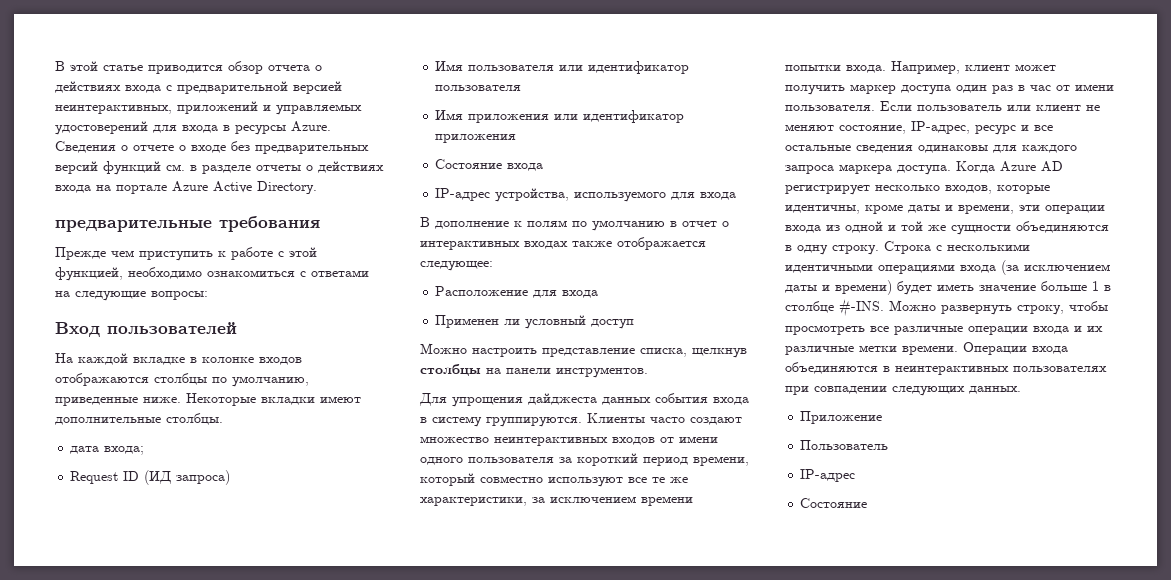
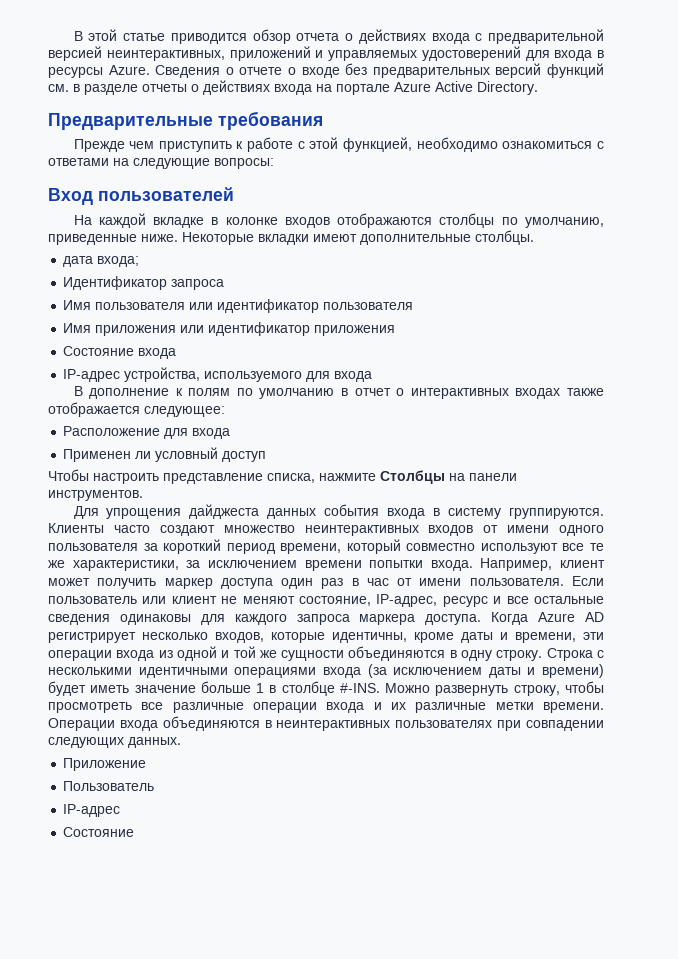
- предварительные требования
+ Предварительные требования
- Request ID (ИД запроса)
+ Идентификатор запроса
- Можно настроить представление списка, щелкнув столбцы на панели инструментов.
+ Чтобы настроить представление списка, нажмите Столбцы на панели инструментов.

